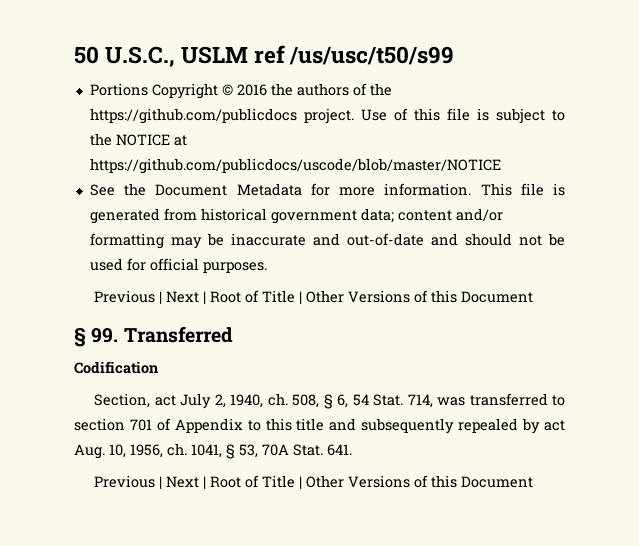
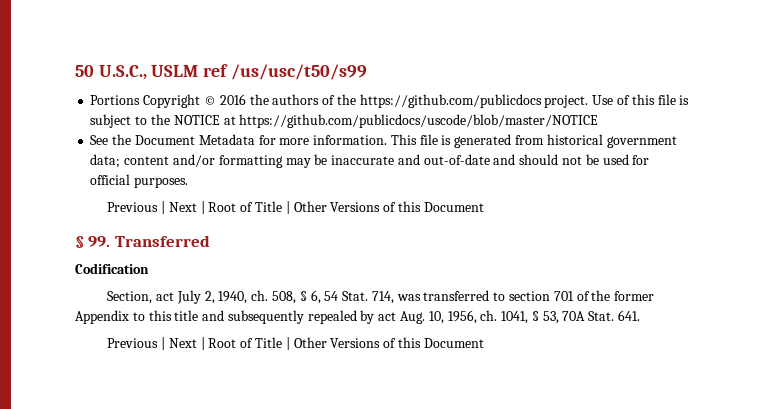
- 714, was transferred to section 701 of Appendix to this title and subsequently repealed by act Aug. 10, 1956, ch. 1041, § 53, 70A Stat.
+ 714, was transferred to section 701 of the former Appendix to this title and subsequently repealed by act Aug. 10, 1956, ch. 1041, § 53, 70A Stat.

